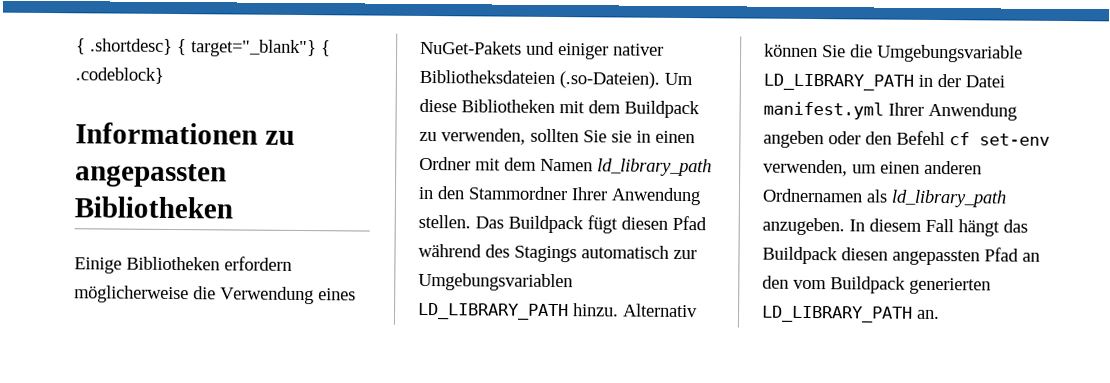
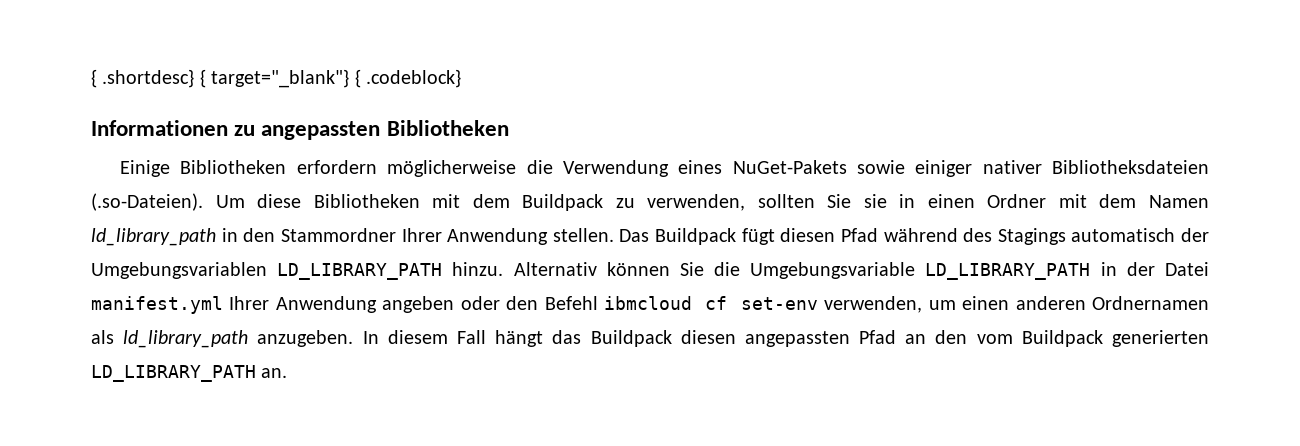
- Einige Bibliotheken erfordern möglicherweise die Verwendung eines NuGet-Pakets und einiger nativer Bibliotheksdateien (.so-Dateien). Um diese Bibliotheken mit dem Buildpack zu verwenden, sollten Sie sie in einen Ordner mit dem Namen ld_library_path in den Stammordner Ihrer Anwendung stellen.
+ Einige Bibliotheken erfordern möglicherweise die Verwendung eines NuGet-Pakets sowie einiger nativer Bibliotheksdateien (.so-Dateien). Um diese Bibliotheken mit dem Buildpack zu verwenden, sollten Sie sie in einen Ordner mit dem Namen ld_library_path in den Stammordner Ihrer Anwendung stellen.
- Das Buildpack fügt diesen Pfad während des Stagings automatisch zur Umgebungsvariablen LD_LIBRARY_PATH hinzu.
+ Das Buildpack fügt diesen Pfad während des Stagings automatisch der Umgebungsvariablen LD_LIBRARY_PATH hinzu.
- Alternativ können Sie die Umgebungsvariable LD_LIBRARY_PATH in der Datei manifest.yml Ihrer Anwendung angeben oder den Befehl cf set-env verwenden, um einen anderen Ordnernamen als ld_library_path anzugeben.
+ Alternativ können Sie die Umgebungsvariable LD_LIBRARY_PATH in der Datei manifest.yml Ihrer Anwendung angeben oder den Befehl ibmcloud cf set-env verwenden, um einen anderen Ordnernamen als ld_library_path anzugeben.

